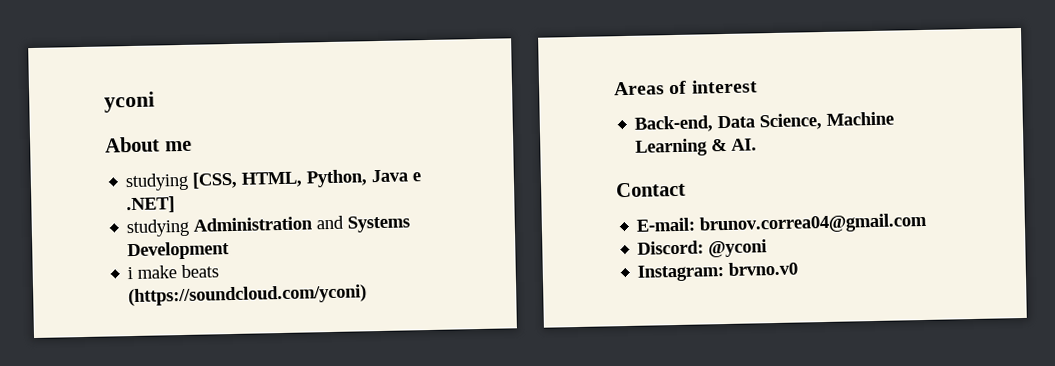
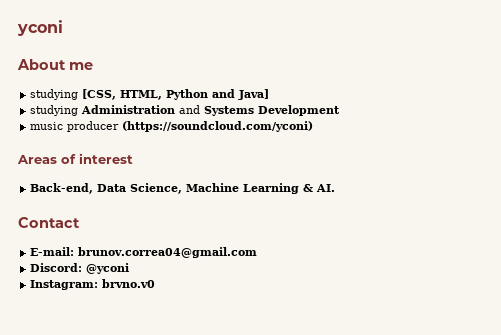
- studying [CSS, HTML, Python, Java e .NET]
+ studying [CSS, HTML, Python and Java]
- i make beats (https://soundcloud.com/yconi)
+ music producer (https://soundcloud.com/yconi)

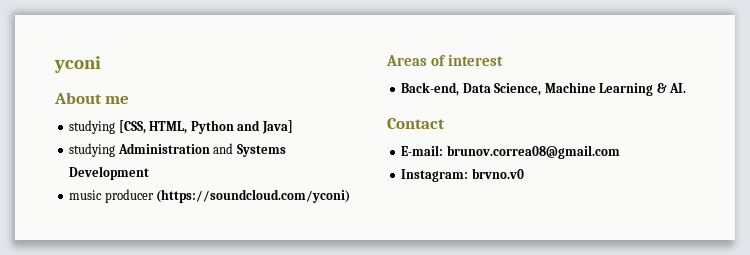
- E-mail: brunov.correa04@gmail.com
- Discord: @yconi
+ E-mail: brunov.correa08@gmail.com

